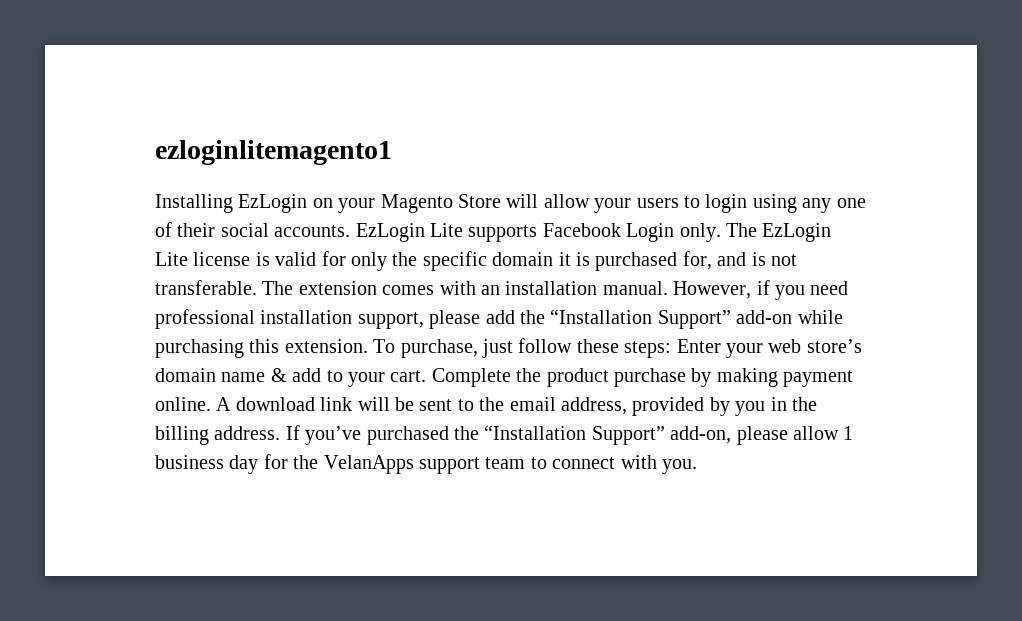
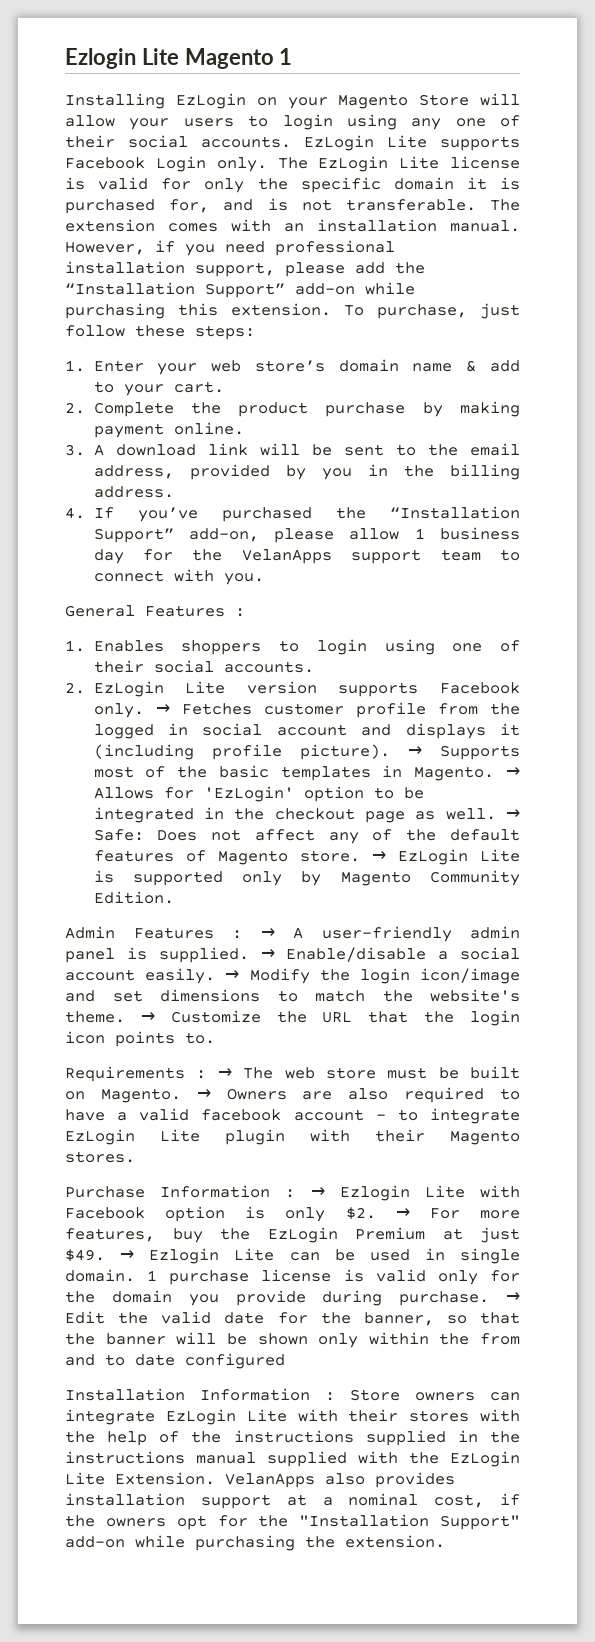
- ezloginlitemagento1
+ Ezlogin Lite Magento 1
- To purchase, just follow these steps: Enter your web store’s domain name & add to your cart. Complete the product purchase by making payment online. A download link will be sent to the email address, provided by you in the billing address. If you’ve purchased the “Installation Support” add-on, please allow 1 business day for the VelanApps support team to connect with you.
+ To purchase, just follow these steps:
+ 1. Enter your web store’s domain name & add to your cart.
+ 2. Complete the product purchase by making payment online.
+ 3. A download link will be sent to the email address, provided by you in the billing address.
+ 4. If you’ve purchased the “Installation Support” add-on, please allow 1 business day for the VelanApps support team to connect with you.
+ General Features :
+ 1. Enables shoppers to login using one of their social accounts.
+ 2. EzLogin Lite version supports Facebook only. → Fetches customer profile from the logged in social account and displays it (including profile picture). → Supports most of the basic templates in Magento. → Allows for 'EzLogin' option to be integrated in the checkout page as well. → Safe: Does not affect any of the default features of Magento store. → EzLogin Lite is supported only by Magento Community Edition.
+ Admin Features : → A user-friendly admin panel is supplied. → Enable/disable a social account easily. → Modify the login icon/image and set dimensions to match the website's theme. → Customize the URL that the login icon points to.
+ Requirements : → The web store must be built on Magento. → Owners are also required to have a valid facebook account – to integrate EzLogin Lite plugin with their Magento stores.
+ Purchase Information : → Ezlogin Lite with Facebook option is only $2. → For more features, buy the EzLogin Premium at just $49. → Ezlogin Lite can be used in single domain. 1 purchase license is valid only for the domain you provide during purchase. → Edit the valid date for the banner, so that the banner will be shown only within the from and to date configured
+ Installation Information : Store owners can integrate EzLogin Lite with their stores with the help of the instructions supplied in the instructions manual supplied with the EzLogin Lite Extension. VelanApps also provides installation support at a nominal cost, if the owners opt for the "Installation Support" add-on while purchasing the extension.

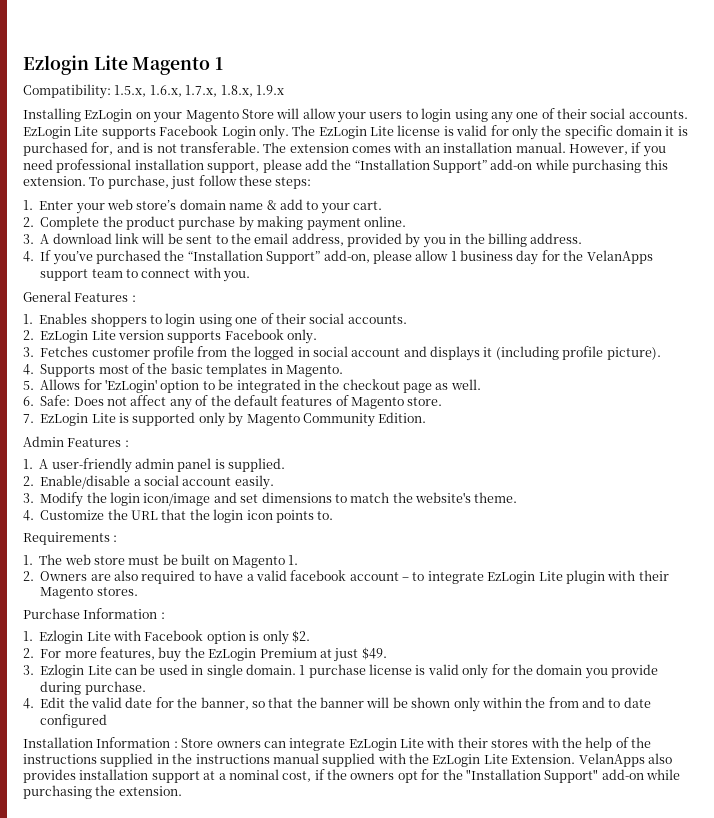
+ Compatibility: 1.5.x, 1.6.x, 1.7.x, 1.8.x, 1.9.x
- 2. EzLogin Lite version supports Facebook only. → Fetches customer profile from the logged in social account and displays it (including profile picture). → Supports most of the basic templates in Magento. → Allows for 'EzLogin' option to be integrated in the checkout page as well. → Safe:
+ 2. EzLogin Lite version supports Facebook only.
+ 3. Fetches customer profile from the logged in social account and displays it (including profile picture).
+ 4. Supports most of the basic templates in Magento.
+ 5. Allows for 'EzLogin' option to be integrated in the checkout page as well.
+ 6. Safe:
- Does not affect any of the default features of Magento store. → EzLogin Lite is supported only by Magento Community Edition.
+ Does not affect any of the default features of Magento store.
+ 7. EzLogin Lite is supported only by Magento Community Edition.
- Admin Features : → A user-friendly admin panel is supplied. → Enable/disable a social account easily. → Modify the login icon/image and set dimensions to match the website's theme. → Customize the URL that the login icon points to.
+ Admin Features :
+ 1. A user-friendly admin panel is supplied.
+ 2. Enable/disable a social account easily.
+ 3. Modify the login icon/image and set dimensions to match the website's theme.
+ 4. Customize the URL that the login icon points to.
- Requirements : → The web store must be built on Magento. → Owners are also required to have a valid facebook account – to integrate EzLogin Lite plugin with their Magento stores.
+ Requirements :
+ 1. The web store must be built on Magento 1.
+ 2. Owners are also required to have a valid facebook account – to integrate EzLogin Lite plugin with their Magento stores.
- Purchase Information : → Ezlogin Lite with Facebook option is only $2. → For more features, buy the EzLogin Premium at just $49. → Ezlogin Lite can be used in single domain.
+ Purchase Information :
+ 1. Ezlogin Lite with Facebook option is only $2.
+ 2. For more features, buy the EzLogin Premium at just $49.
+ 3. Ezlogin Lite can be used in single domain.
- 1 purchase license is valid only for the domain you provide during purchase. → Edit the valid date for the banner, so that the banner will be shown only within the from and to date configured
+ 1 purchase license is valid only for the domain you provide during purchase.
+ 4. Edit the valid date for the banner, so that the banner will be shown only within the from and to date configured

